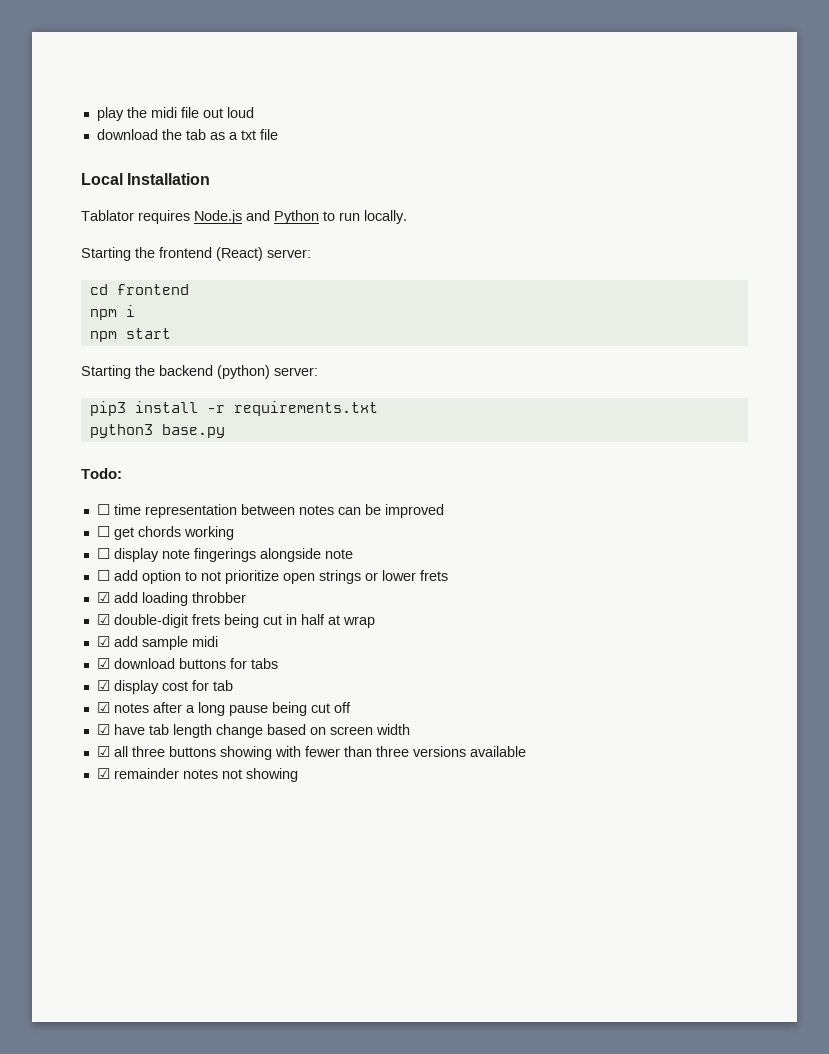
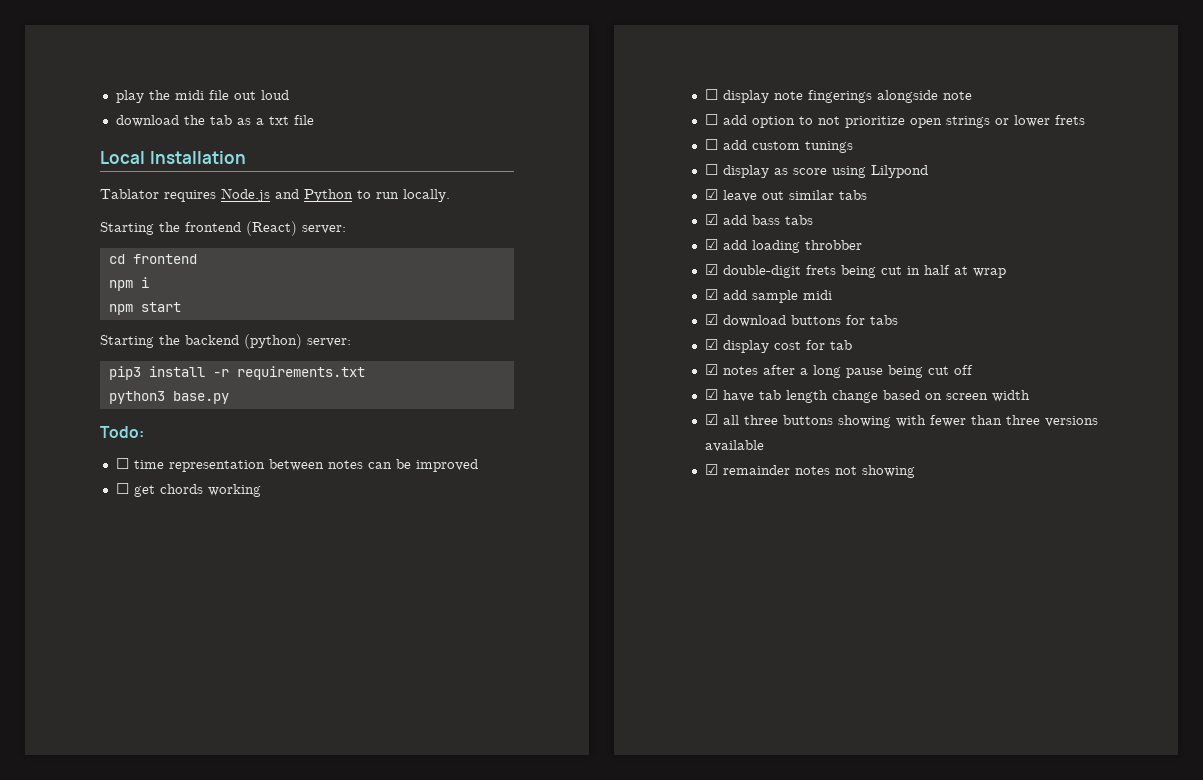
+ ☐ add custom tunings
+ ☐ display as score using Lilypond
+ ☑ leave out similar tabs
+ ☑ add bass tabs

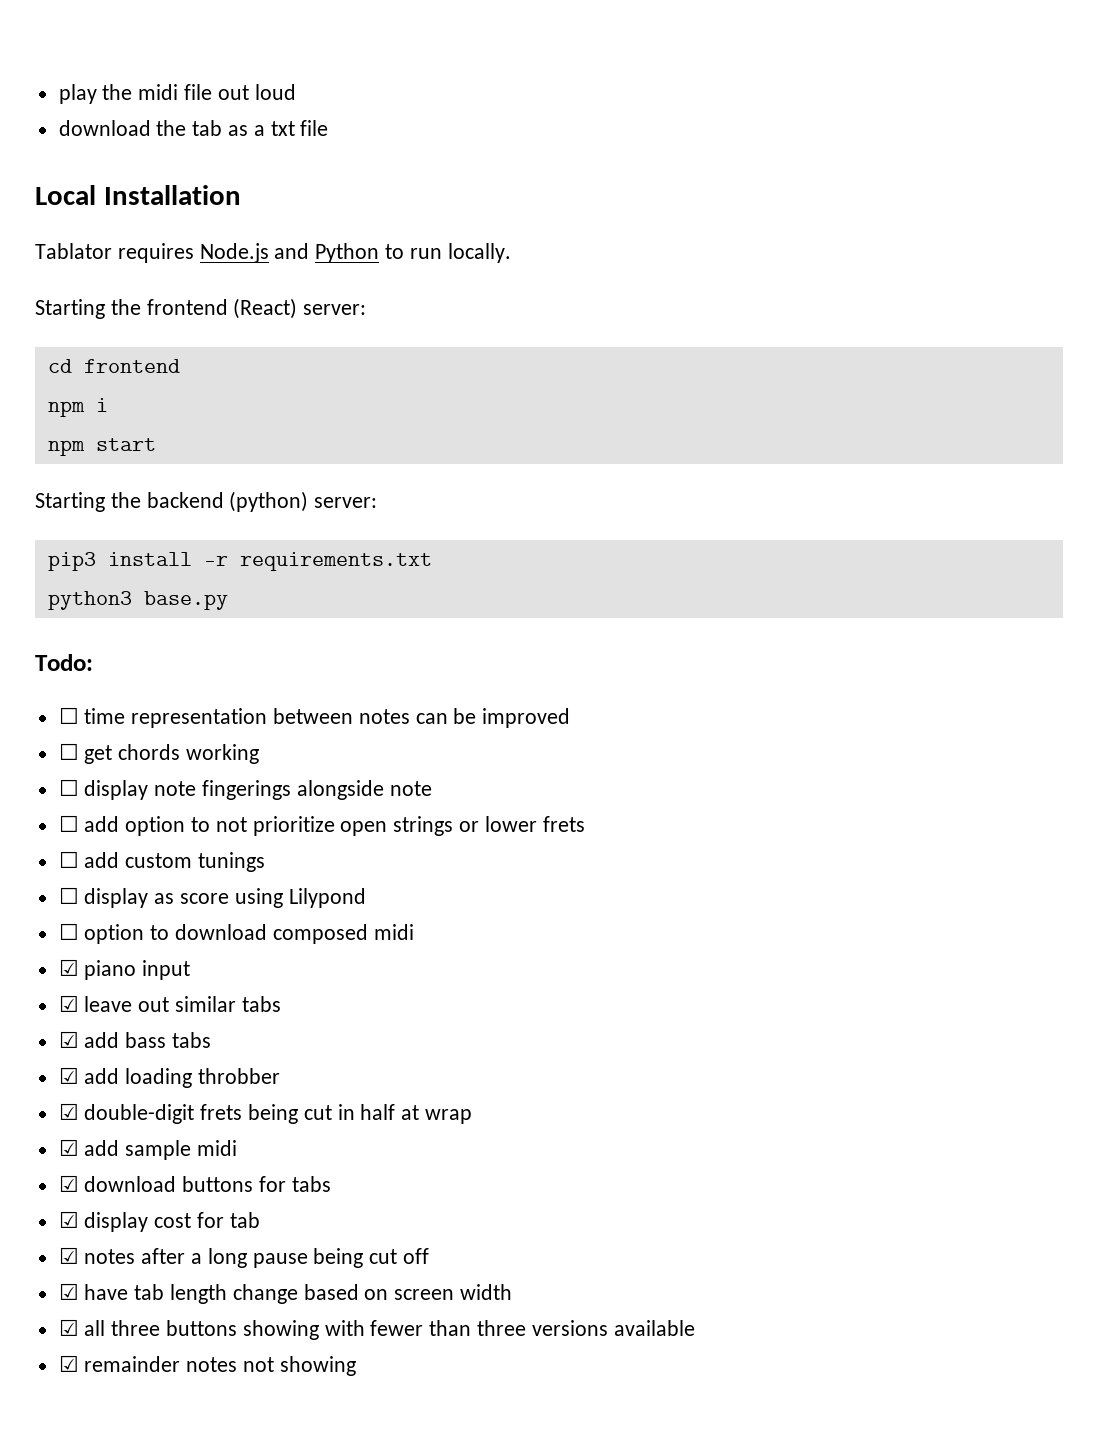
+ ☐ option to download composed midi
+ ☑ piano input

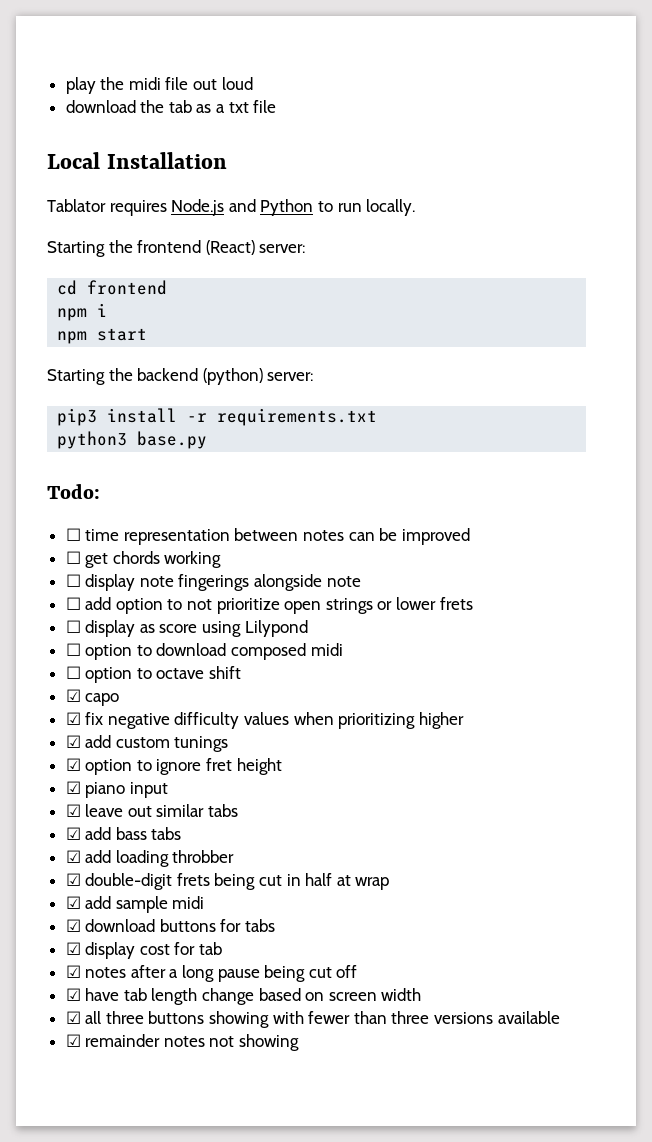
- ☐ add custom tunings
+ ☐ option to octave shift
+ ☑ capo
+ ☑ fix negative difficulty values when prioritizing higher
+ ☑ add custom tunings
+ ☑ option to ignore fret height

